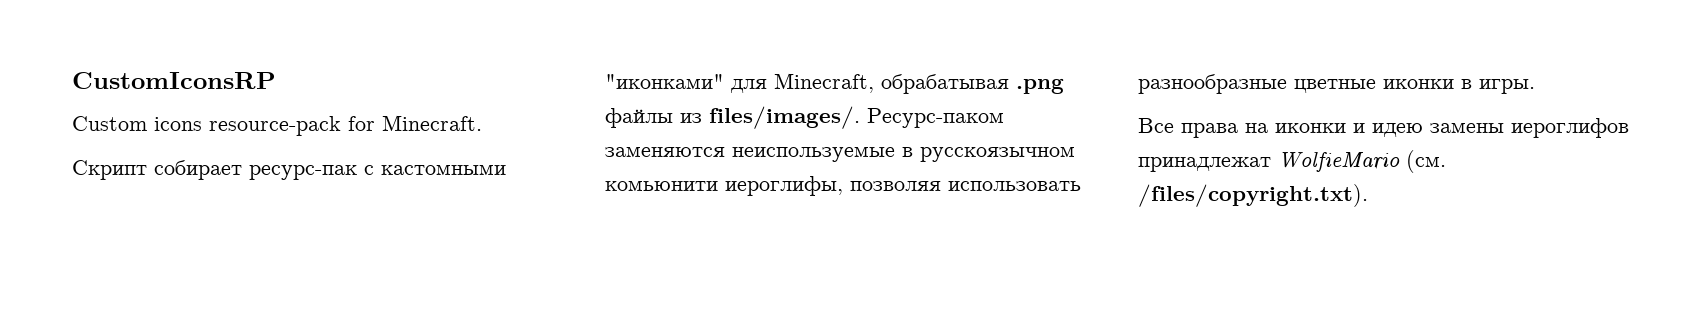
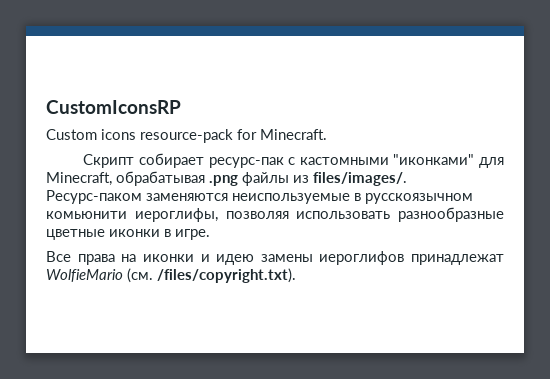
- Ресурс-паком заменяются неиспользуемые в русскоязычном комьюнити иероглифы, позволяя использовать разнообразные цветные иконки в игры.
+ Ресурс-паком заменяются неиспользуемые в русскоязычном комьюнити иероглифы, позволяя использовать разнообразные цветные иконки в игре.

